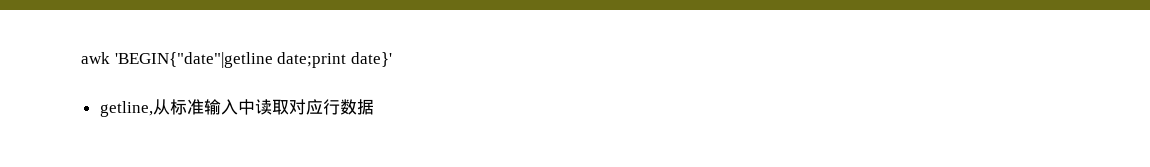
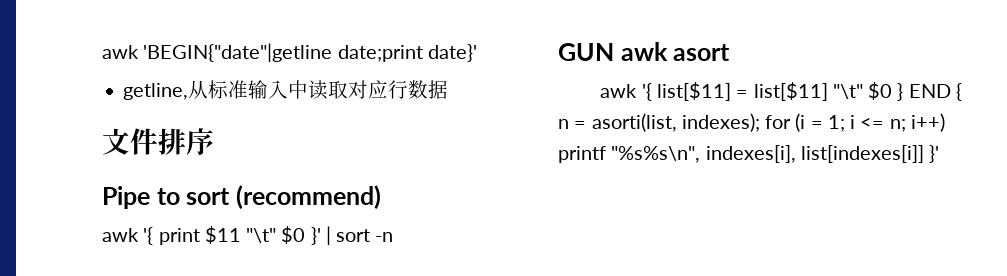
+ 文件排序
+ Pipe to sort (recommend)
+ awk '{ print $11 "\t" $0 }' | sort -n
+ GUN awk asort
+ awk '{ list[$11] = list[$11] "\t" $0 } END { n = asorti(list, indexes); for (i = 1; i <= n; i++) printf "%s%s\n", indexes[i], list[indexes[i]] }'

